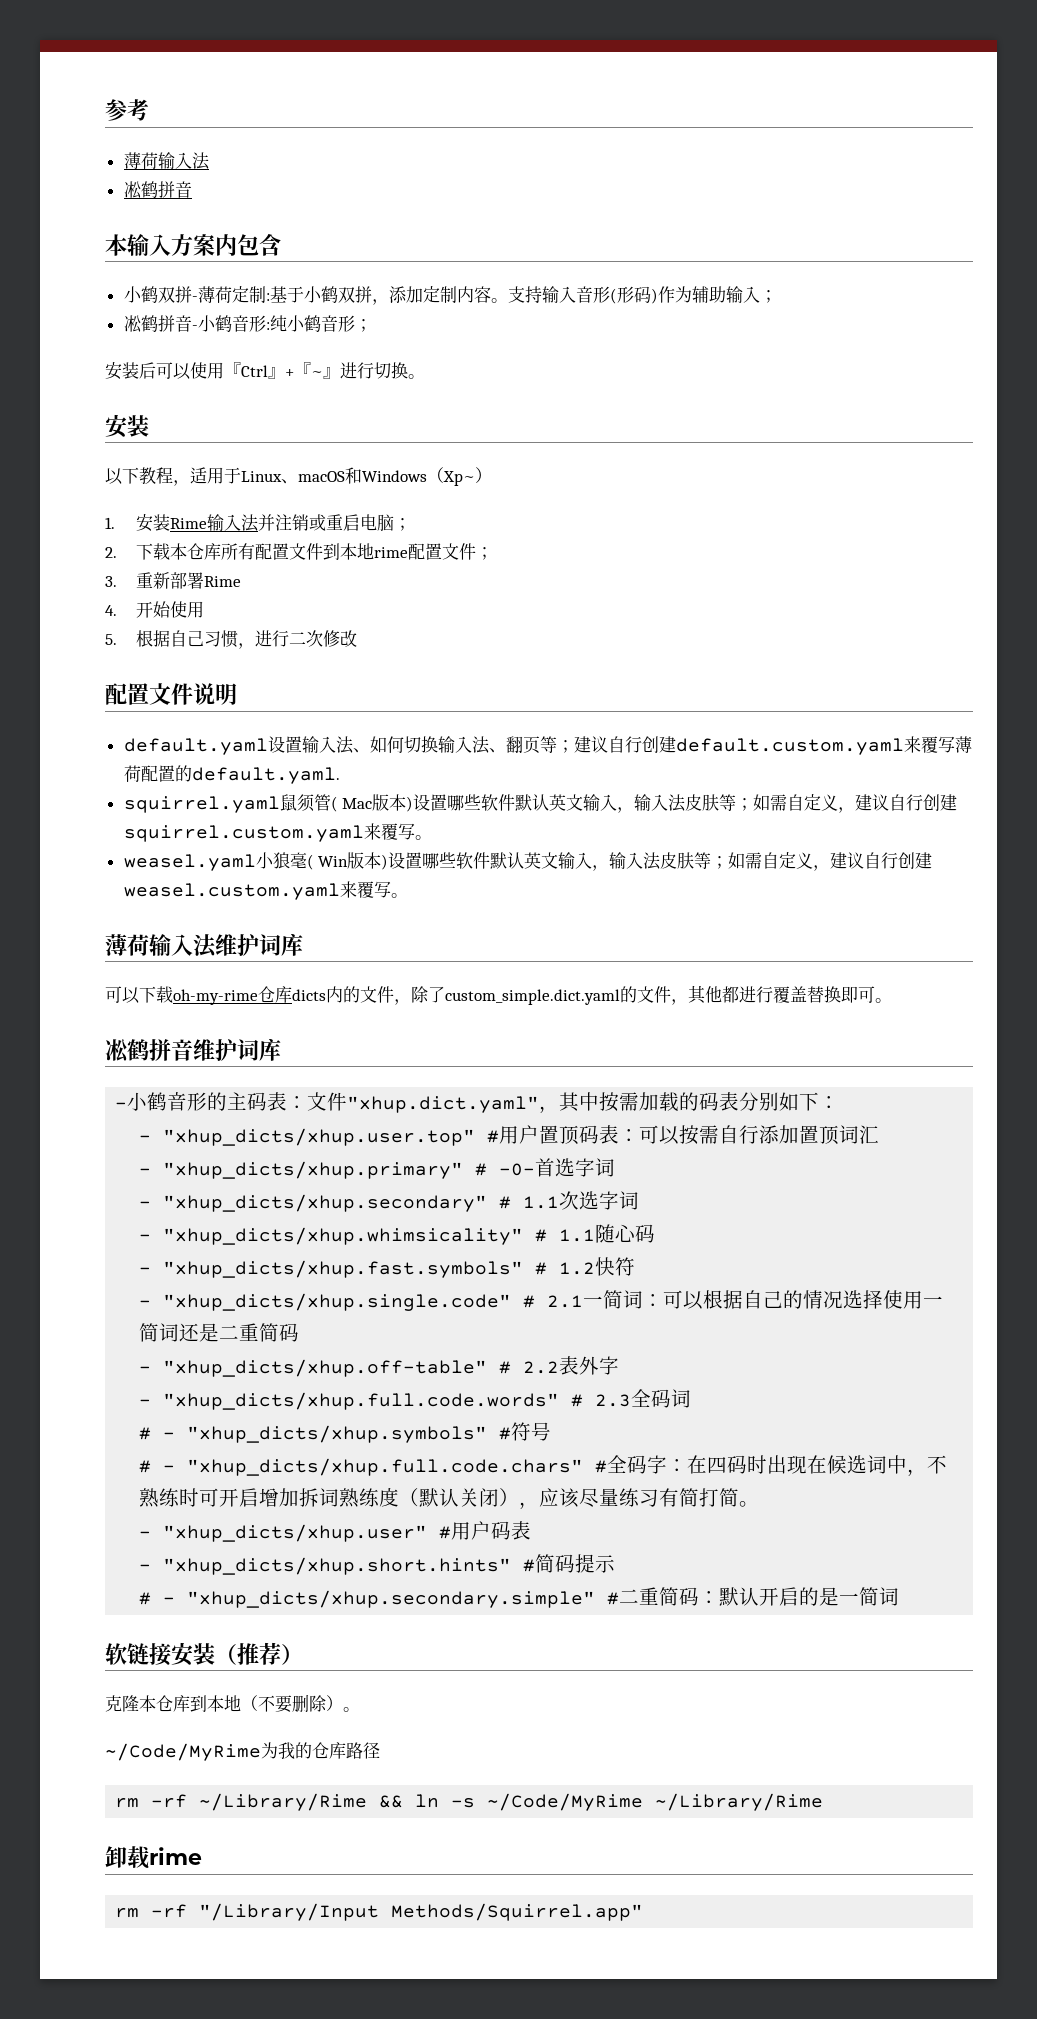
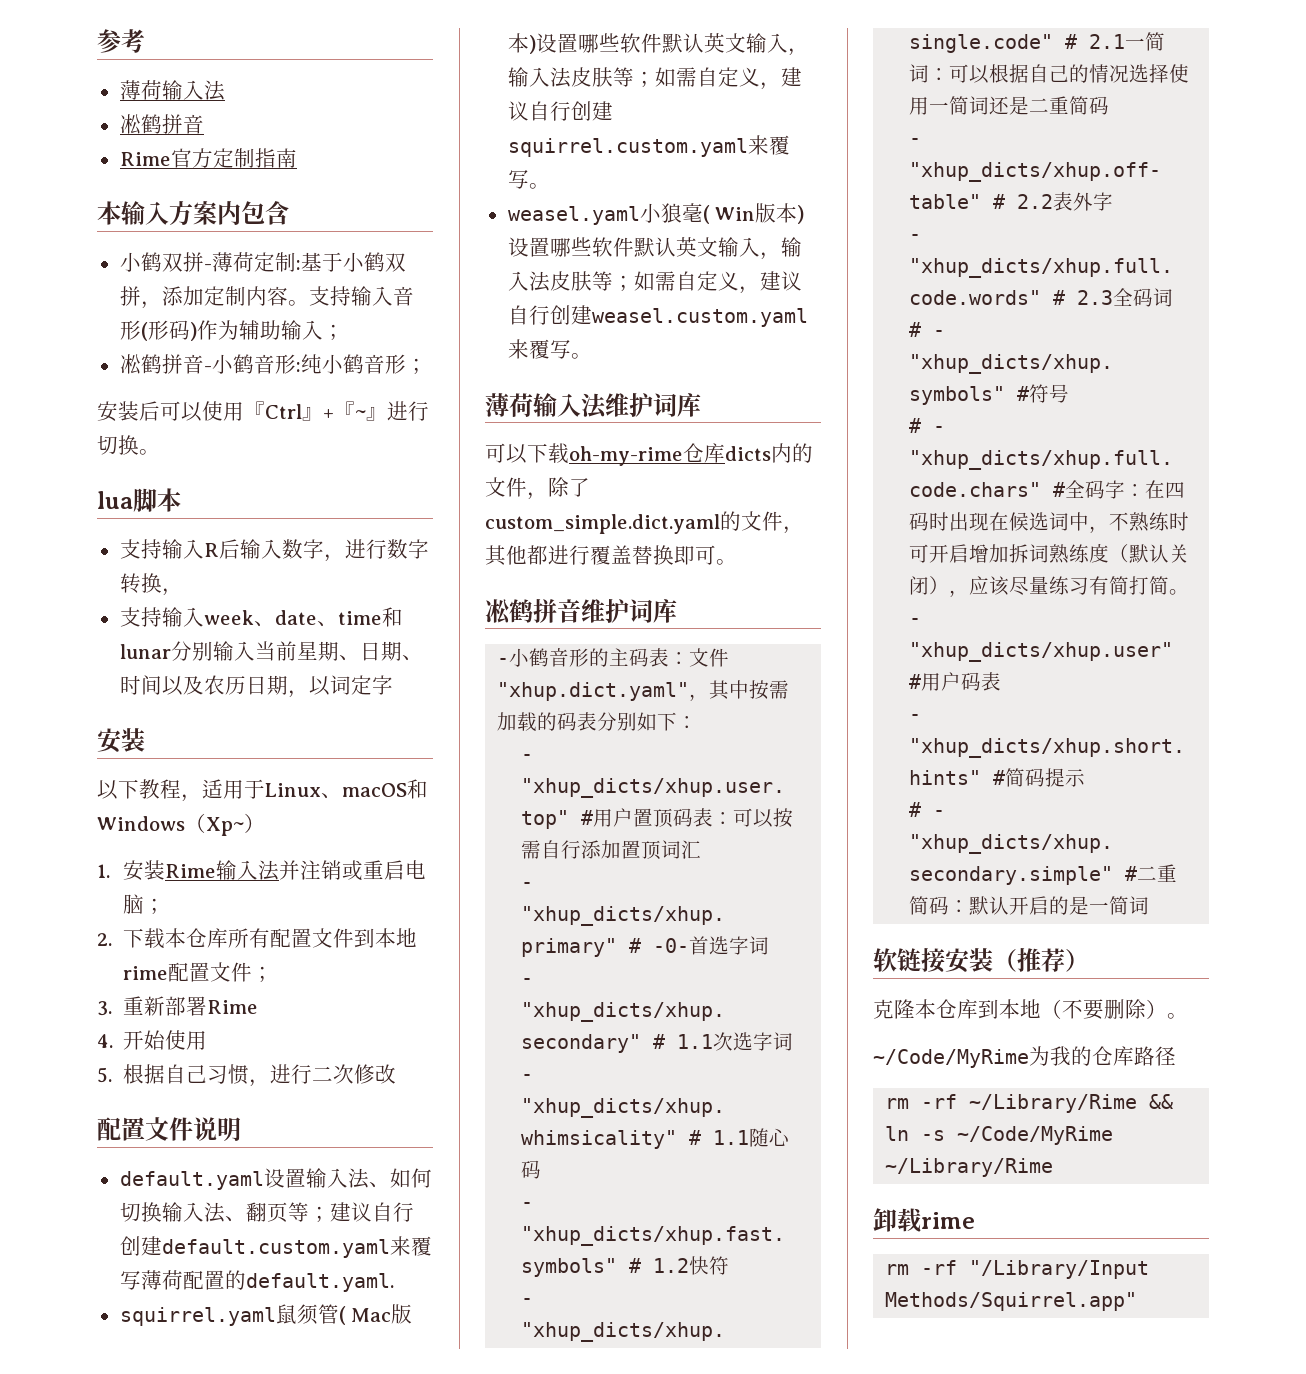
+ Rime官方定制指南
+ lua脚本
+ 支持输入R后输入数字，进行数字转换，
+ 支持输入week、date、time和lunar分别输入当前星期、日期、时间以及农历日期，以词定字

